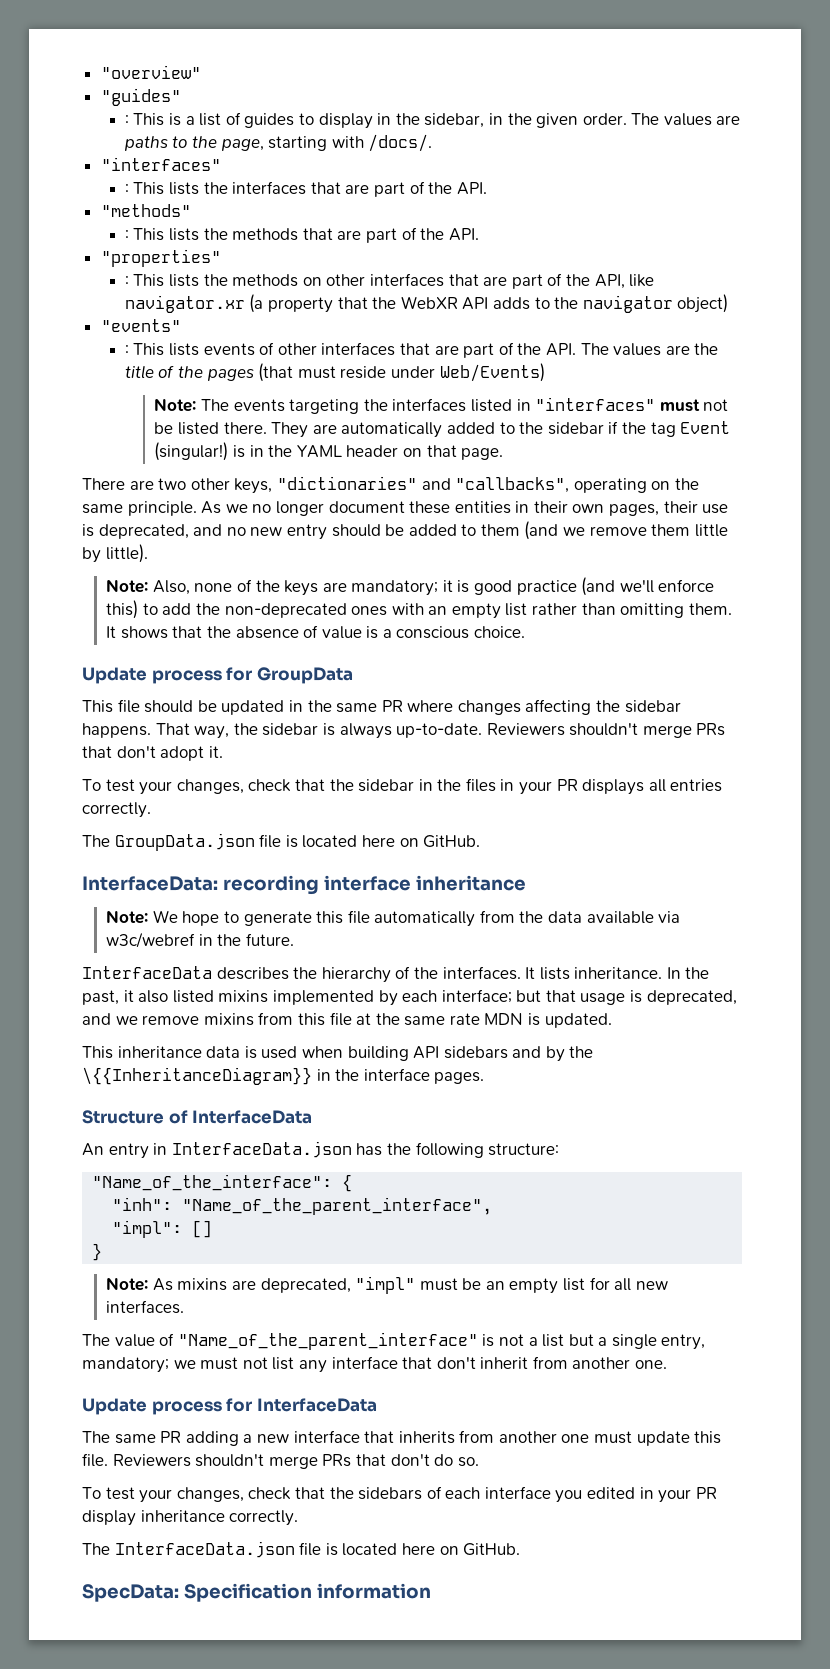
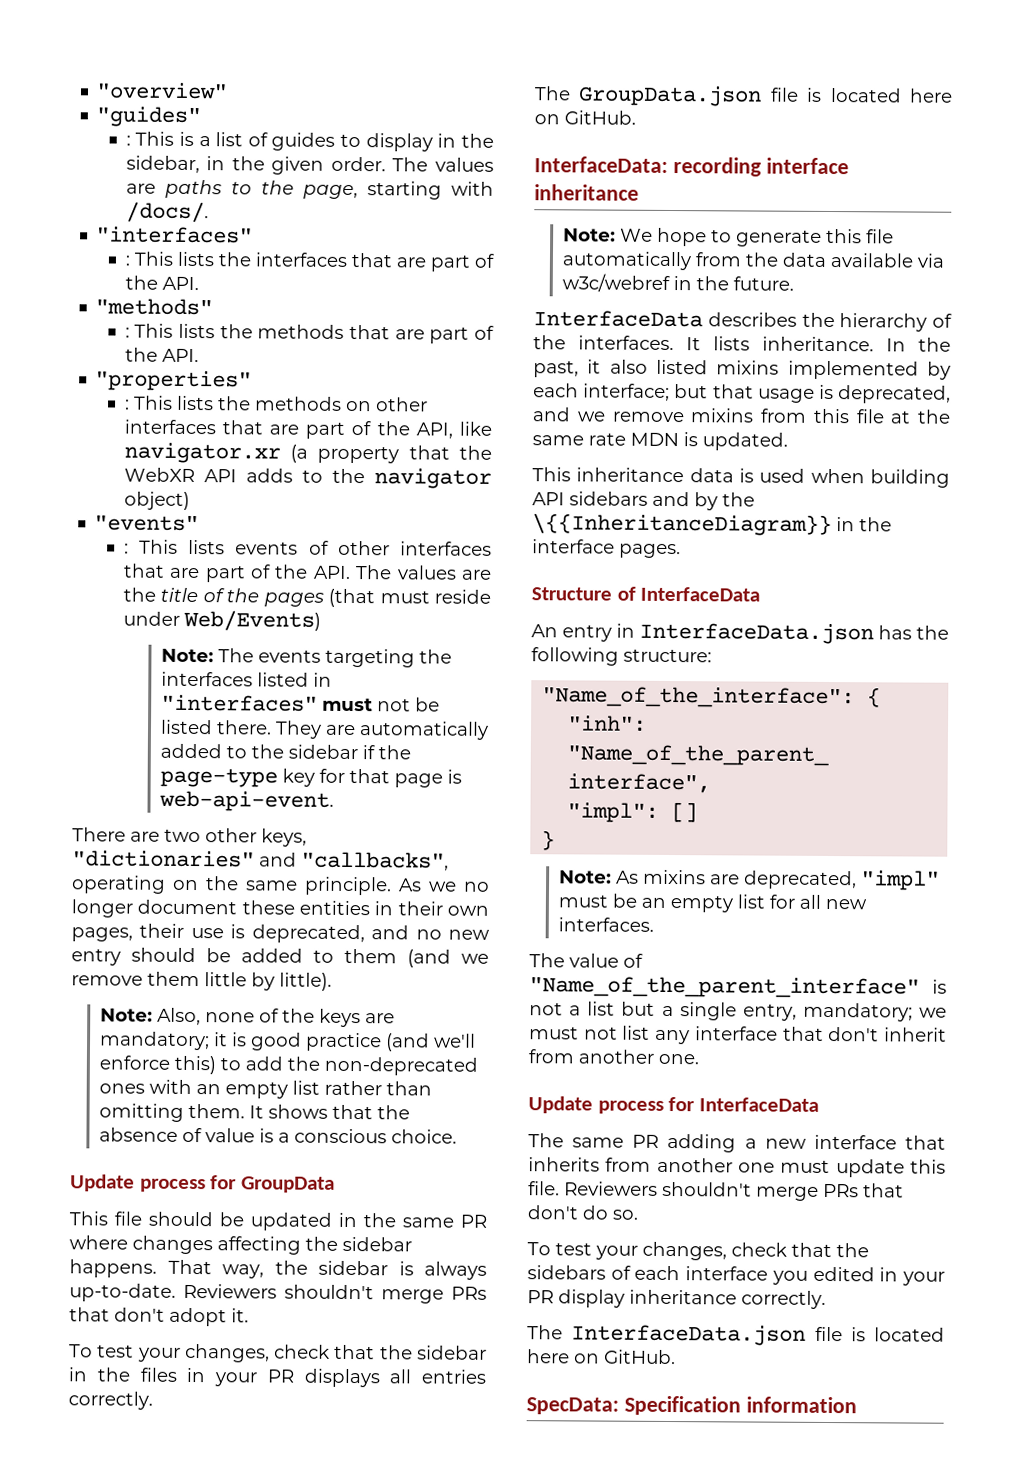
- They are automatically added to the sidebar if the tag Event (singular!) is in the YAML header on that page.
+ They are automatically added to the sidebar if the page-type key for that page is web-api-event.

